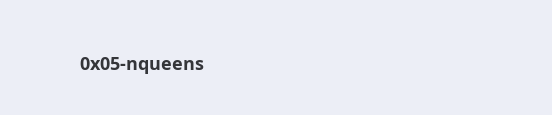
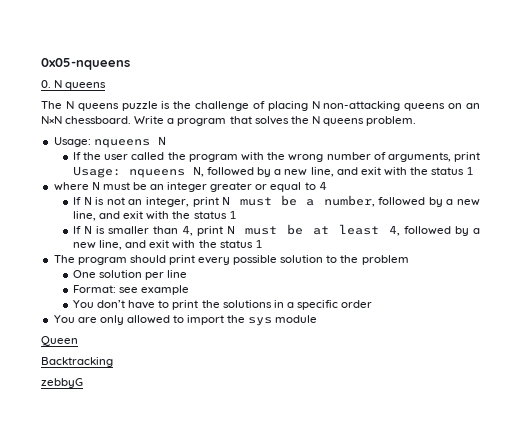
+ 0. N queens
+ The N queens puzzle is the challenge of placing N non-attacking queens on an N×N chessboard. Write a program that solves the N queens problem.
+ Usage: nqueens N
+ If the user called the program with the wrong number of arguments, print Usage: nqueens N, followed by a new line, and exit with the status 1
+ where N must be an integer greater or equal to 4
+ If N is not an integer, print N must be a number, followed by a new line, and exit with the status 1
+ If N is smaller than 4, print N must be at least 4, followed by a new line, and exit with the status 1
+ The program should print every possible solution to the problem
+ One solution per line
+ Format: see example
+ You don’t have to print the solutions in a specific order
+ You are only allowed to import the sys module
+ Queen
+ Backtracking
+ zebbyG

